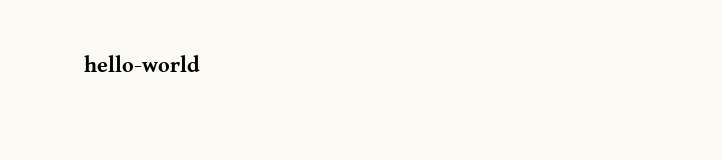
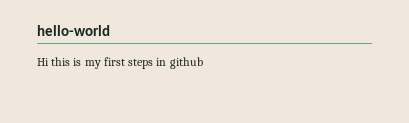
+ Hi this is my first steps in github

